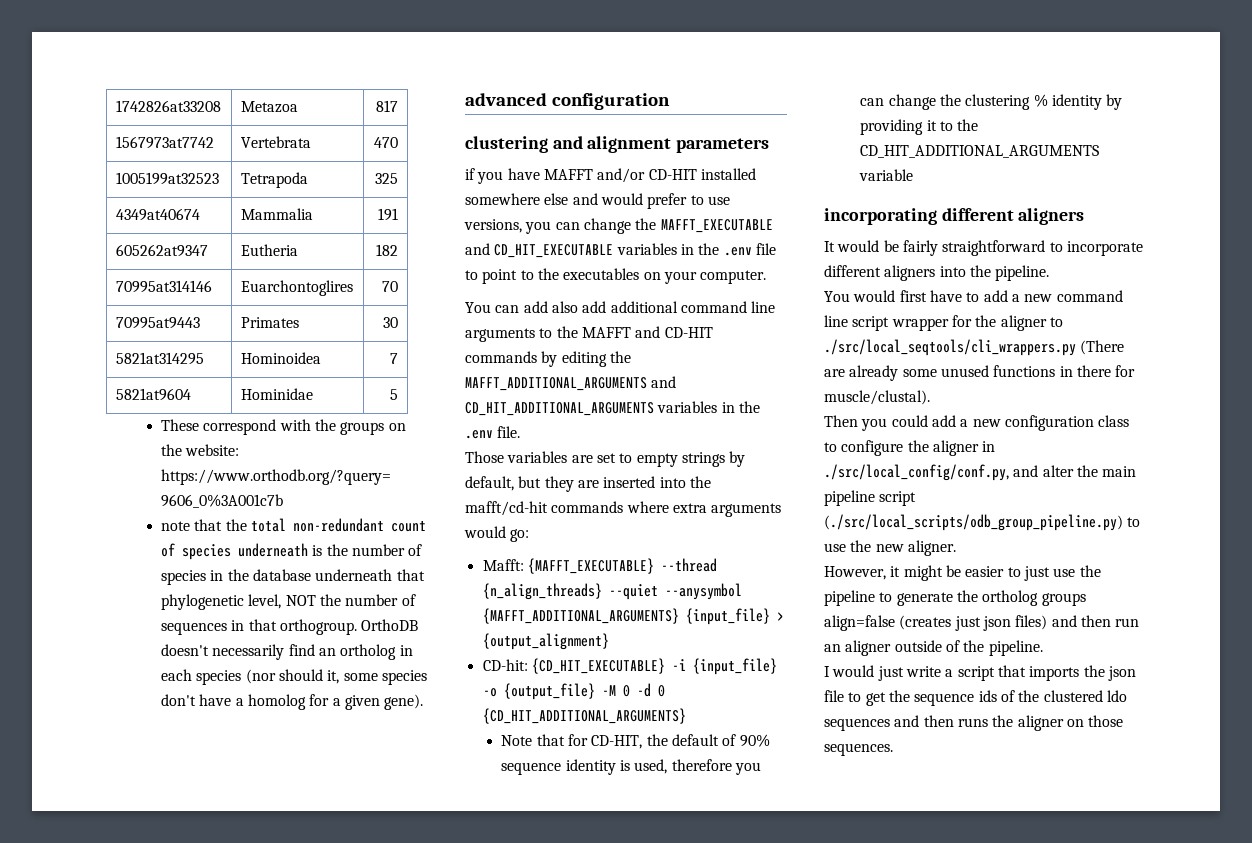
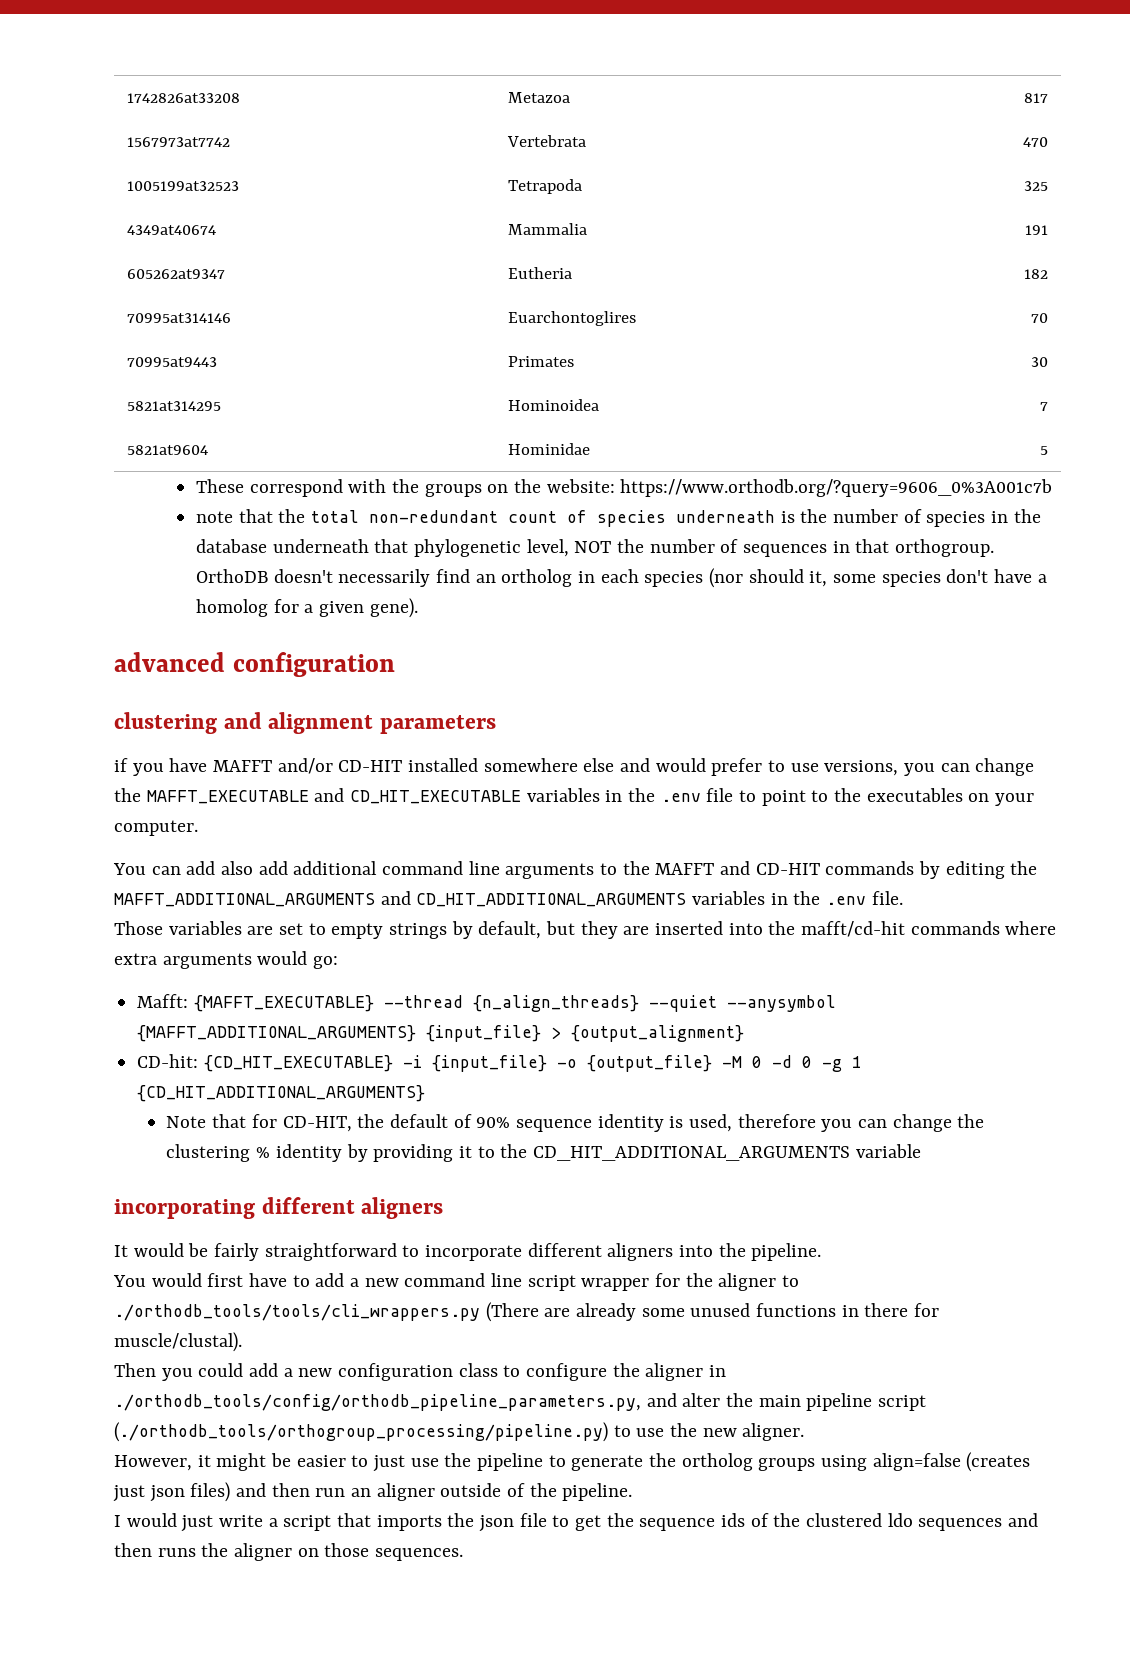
- CD-hit: {CD_HIT_EXECUTABLE} -i {input_file} -o {output_file} -M 0 -d 0 {CD_HIT_ADDITIONAL_ARGUMENTS}
+ CD-hit: {CD_HIT_EXECUTABLE} -i {input_file} -o {output_file} -M 0 -d 0 -g 1 {CD_HIT_ADDITIONAL_ARGUMENTS}
- You would first have to add a new command line script wrapper for the aligner to ./src/local_seqtools/cli_wrappers.py (There are already some unused functions in there for muscle/clustal).
+ You would first have to add a new command line script wrapper for the aligner to ./orthodb_tools/tools/cli_wrappers.py (There are already some unused functions in there for muscle/clustal).
- Then you could add a new configuration class to configure the aligner in ./src/local_config/conf.py, and alter the main pipeline script (./src/local_scripts/odb_group_pipeline.py) to use the new aligner.
+ Then you could add a new configuration class to configure the aligner in ./orthodb_tools/config/orthodb_pipeline_parameters.py, and alter the main pipeline script (./orthodb_tools/orthogroup_processing/pipeline.py) to use the new aligner.
- However, it might be easier to just use the pipeline to generate the ortholog groups align=false (creates just json files) and then run an aligner outside of the pipeline.
+ However, it might be easier to just use the pipeline to generate the ortholog groups using align=false (creates just json files) and then run an aligner outside of the pipeline.

